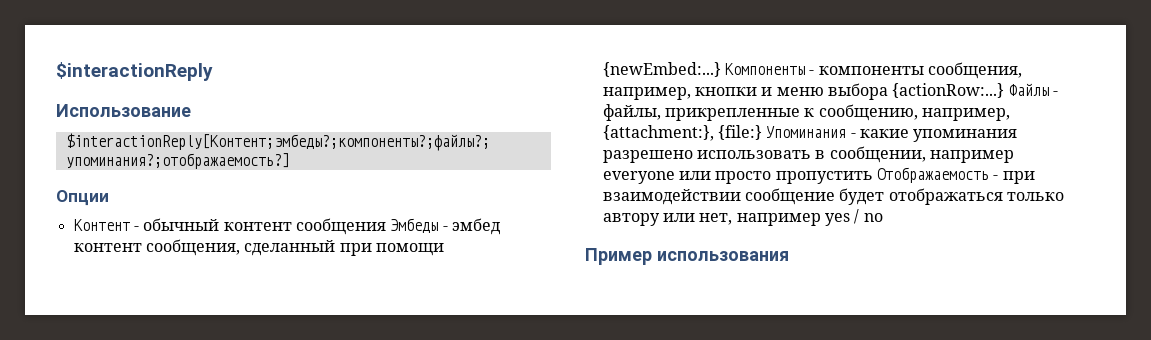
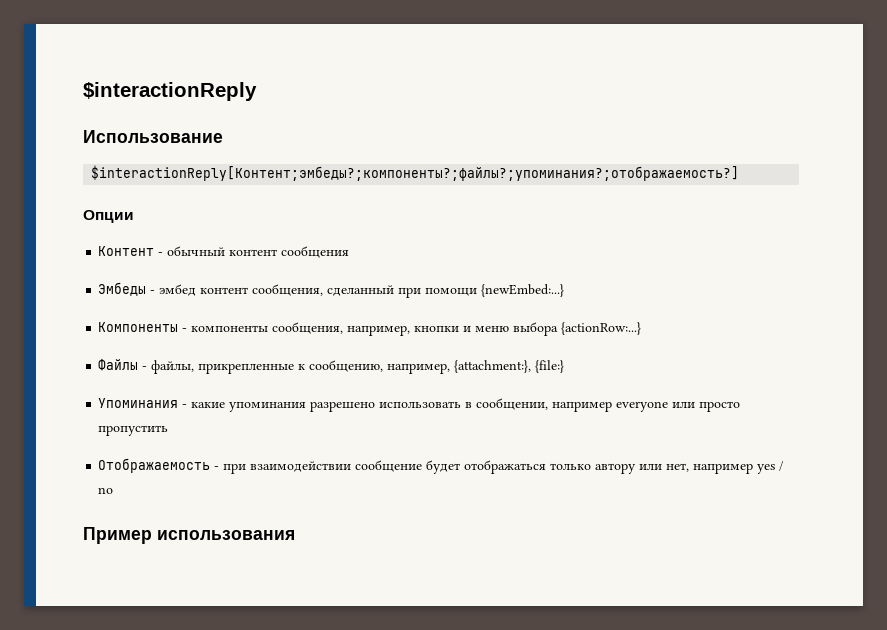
- Контент - обычный контент сообщения Эмбеды - эмбед контент сообщения, сделанный при помощи {newEmbed:...} Компоненты - компоненты сообщения, например, кнопки и меню выбора {actionRow:...} Файлы - файлы, прикрепленные к сообщению, например, {attachment:}, {file:} Упоминания - какие упоминания разрешено использовать в сообщении, например everyone или просто пропустить Отображаемость - при взаимодействии сообщение будет отображаться только автору или нет, например yes / no
+ Контент - обычный контент сообщения
+ Эмбеды - эмбед контент сообщения, сделанный при помощи {newEmbed:...}
+ Компоненты - компоненты сообщения, например, кнопки и меню выбора {actionRow:...}
+ Файлы - файлы, прикрепленные к сообщению, например, {attachment:}, {file:}
+ Упоминания - какие упоминания разрешено использовать в сообщении, например everyone или просто пропустить
+ Отображаемость - при взаимодействии сообщение будет отображаться только автору или нет, например yes / no

